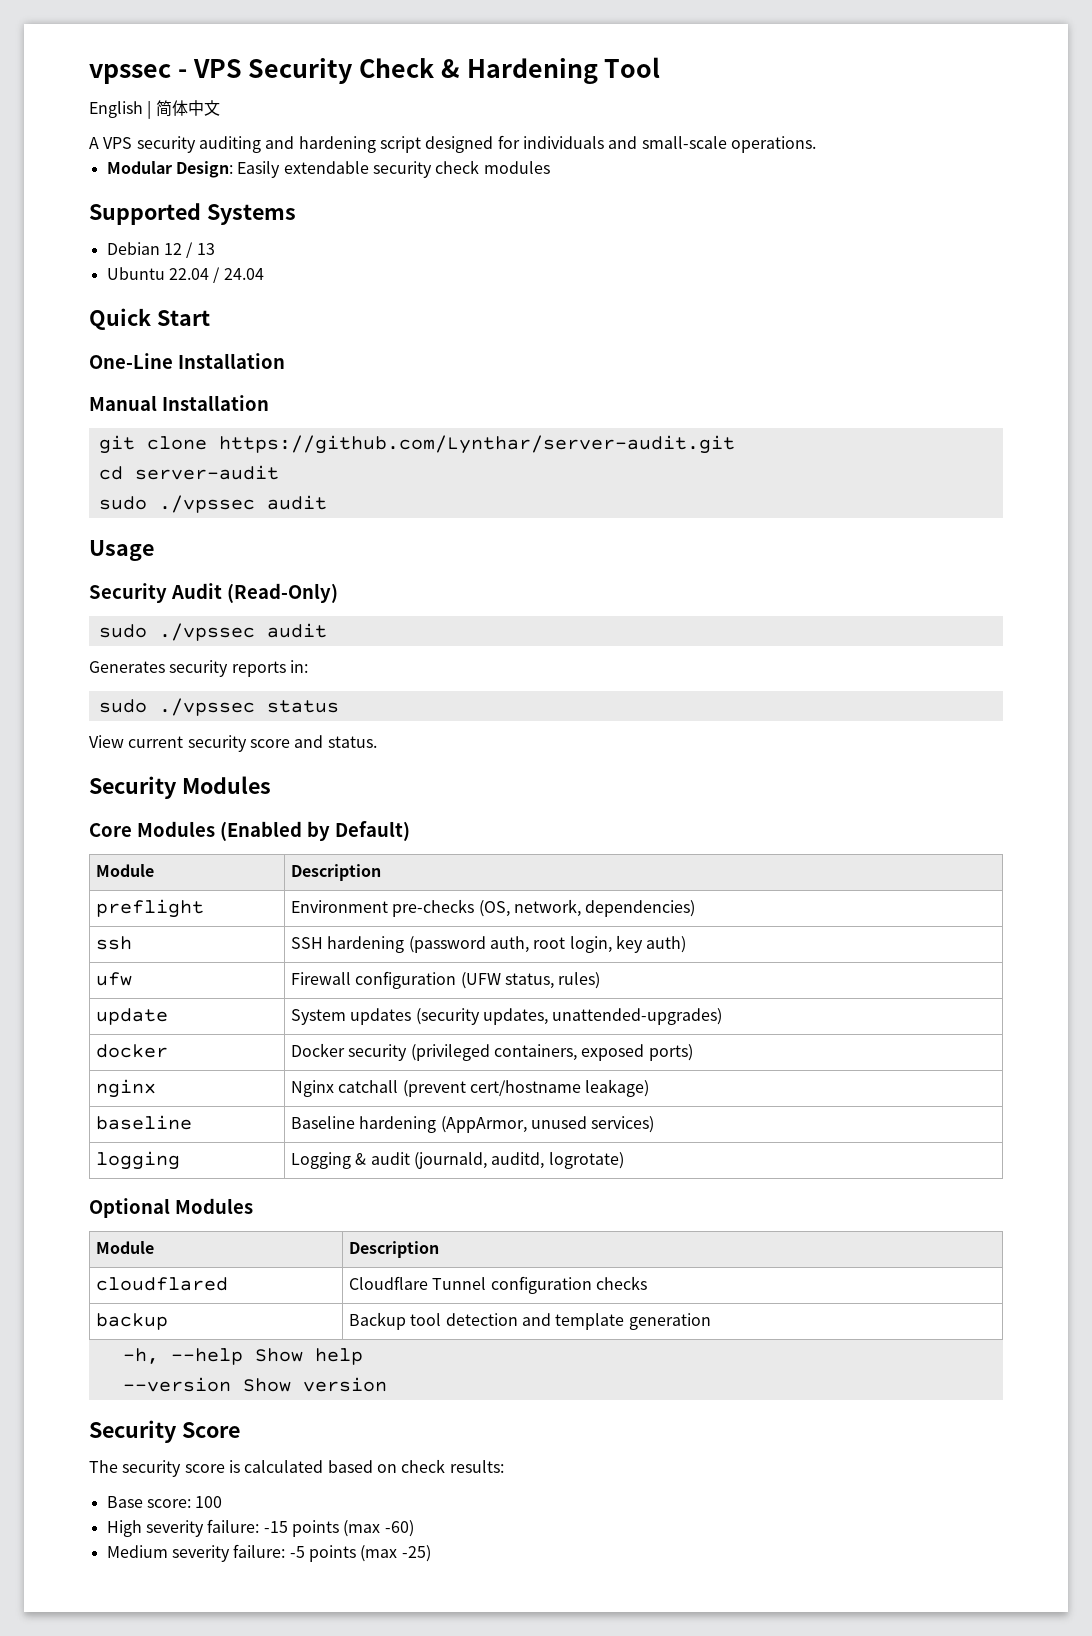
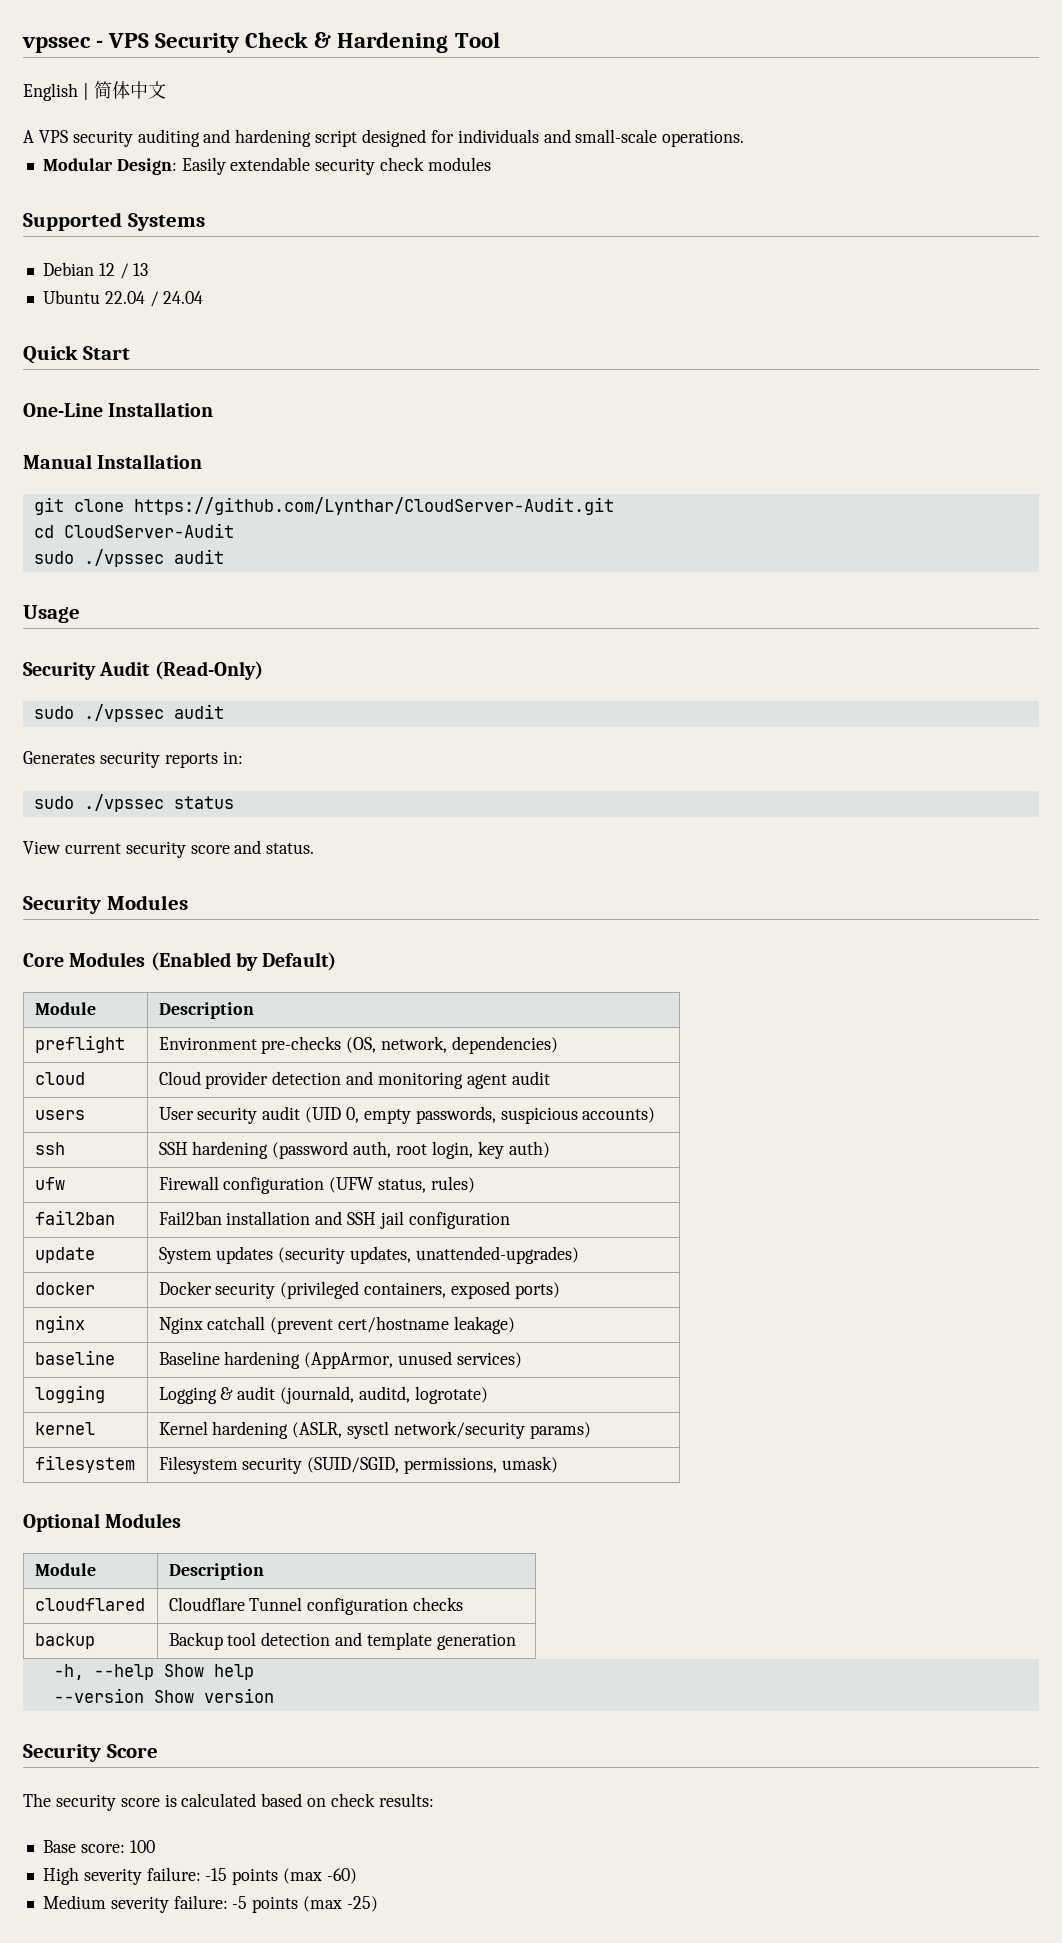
- git clone https://github.com/Lynthar/server-audit.git
+ git clone https://github.com/Lynthar/CloudServer-Audit.git
- cd server-audit
+ cd CloudServer-Audit
+ cloud | Cloud provider detection and monitoring agent audit
+ users | User security audit (UID 0, empty passwords, suspicious accounts)
+ fail2ban | Fail2ban installation and SSH jail configuration
+ kernel | Kernel hardening (ASLR, sysctl network/security params)
+ filesystem | Filesystem security (SUID/SGID, permissions, umask)

